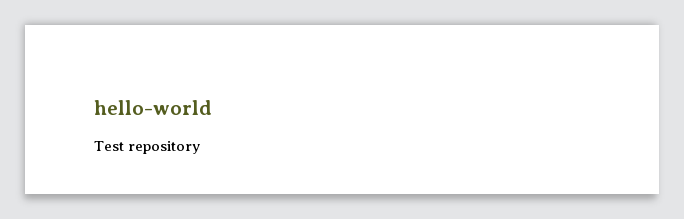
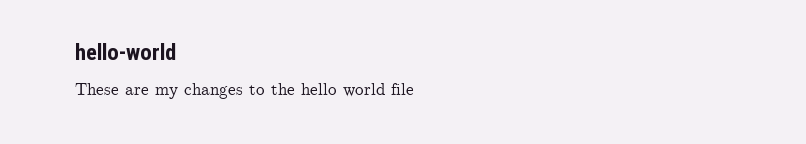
- Test repository
+ These are my changes to the hello world file

